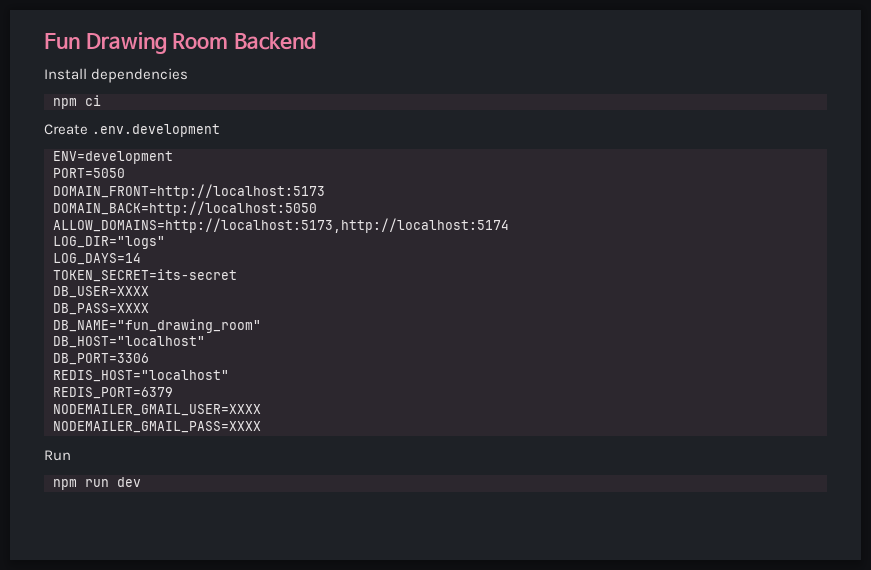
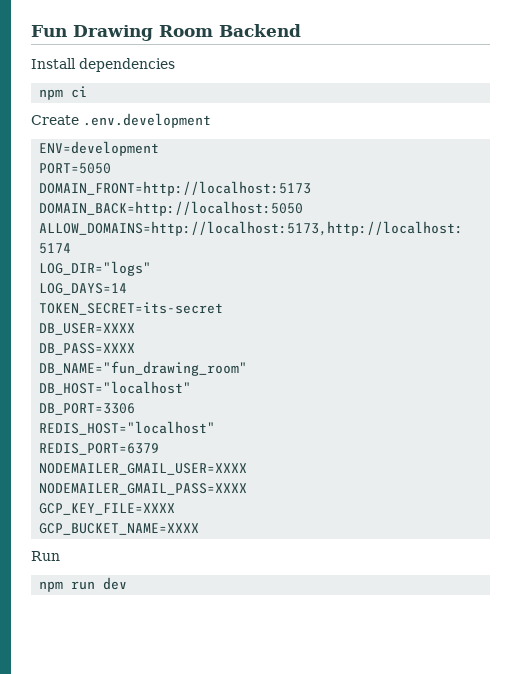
+ GCP_KEY_FILE=XXXX
+ GCP_BUCKET_NAME=XXXX

